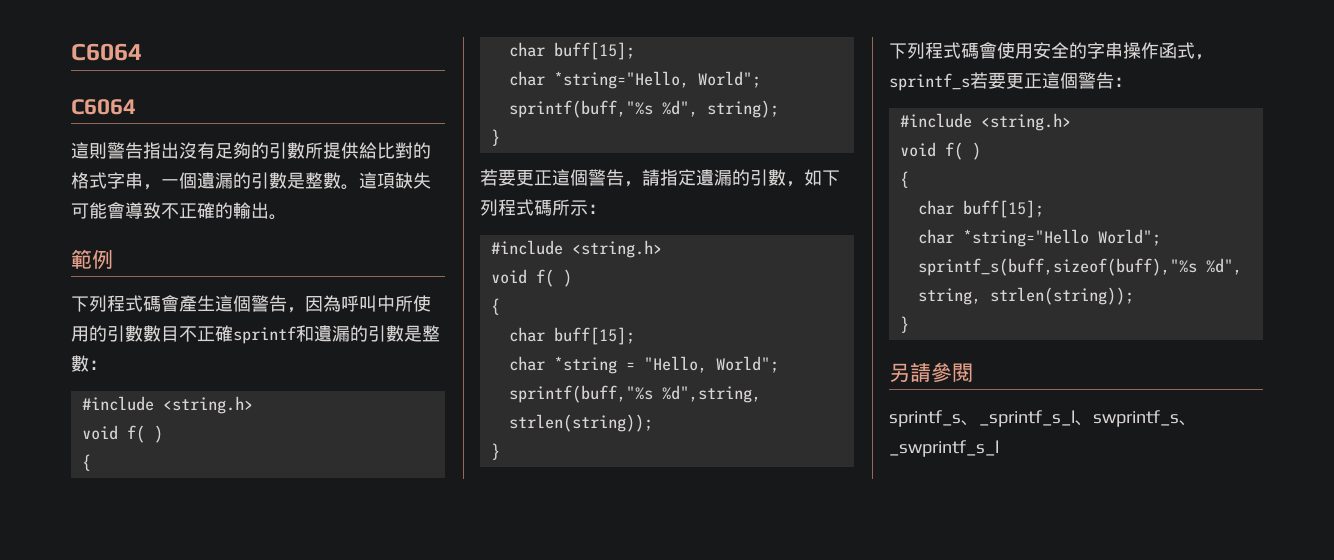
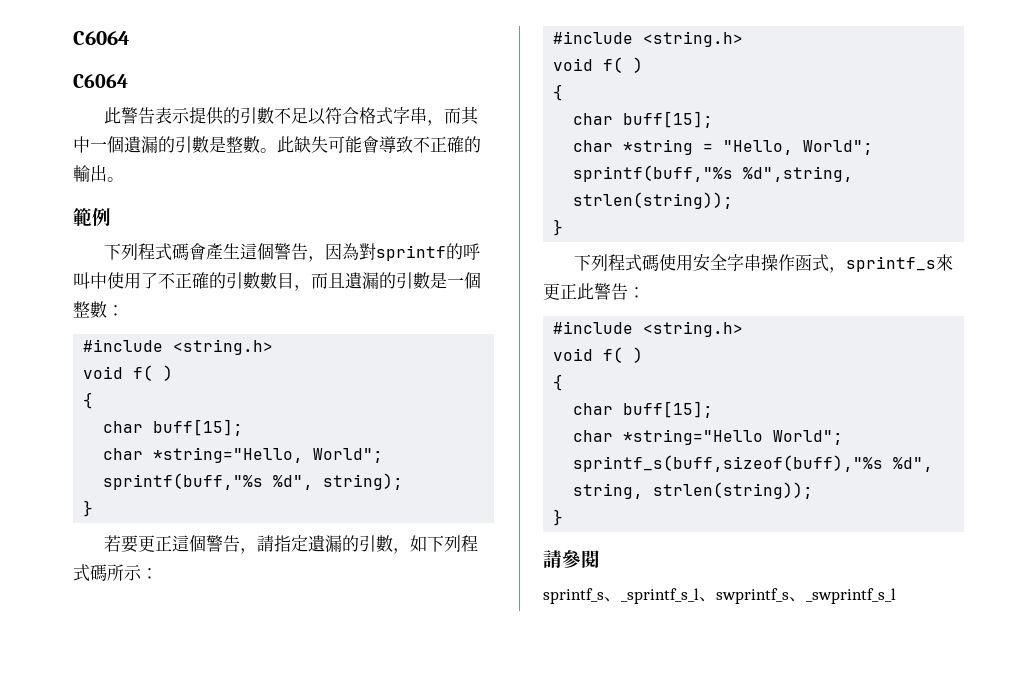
- 這則警告指出沒有足夠的引數所提供給比對的格式字串，一個遺漏的引數是整數。
+ 此警告表示提供的引數不足以符合格式字串，而其中一個遺漏的引數是整數。
- 這項缺失可能會導致不正確的輸出。
+ 此缺失可能會導致不正確的輸出。
- 下列程式碼會產生這個警告，因為呼叫中所使用的引數數目不正確sprintf和遺漏的引數是整數：
+ 下列程式碼會產生這個警告，因為對sprintf的呼叫中使用了不正確的引數數目，而且遺漏的引數是一個整數：
- 下列程式碼會使用安全的字串操作函式，sprintf_s若要更正這個警告：
+ 下列程式碼使用安全字串操作函式，sprintf_s來更正此警告：
- 另請參閱
+ 請參閱

